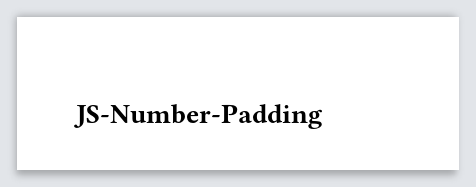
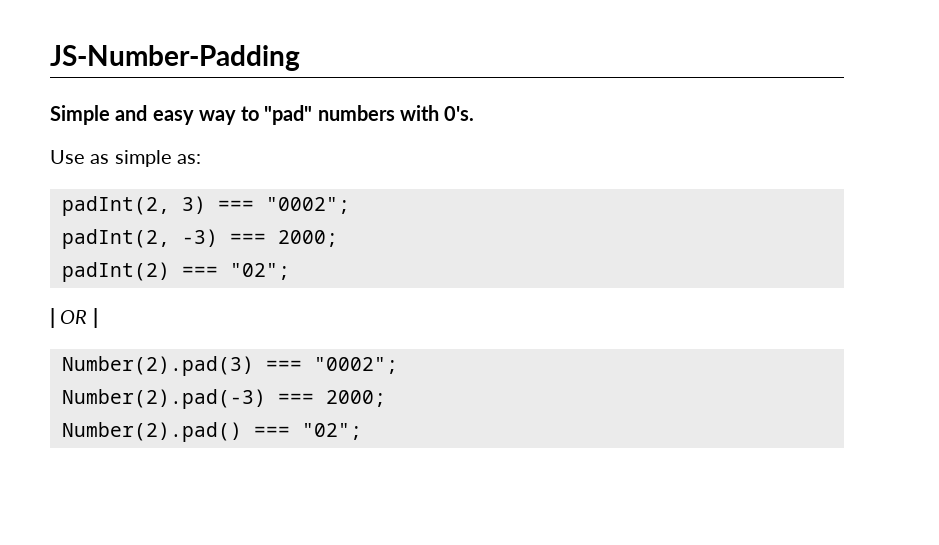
+ Simple and easy way to "pad" numbers with 0's.
+ Use as simple as:
+ padInt(2, 3) === "0002";
+ padInt(2, -3) === 2000;
+ padInt(2) === "02";
+ | OR |
+ Number(2).pad(3) === "0002";
+ Number(2).pad(-3) === 2000;
+ Number(2).pad() === "02";

